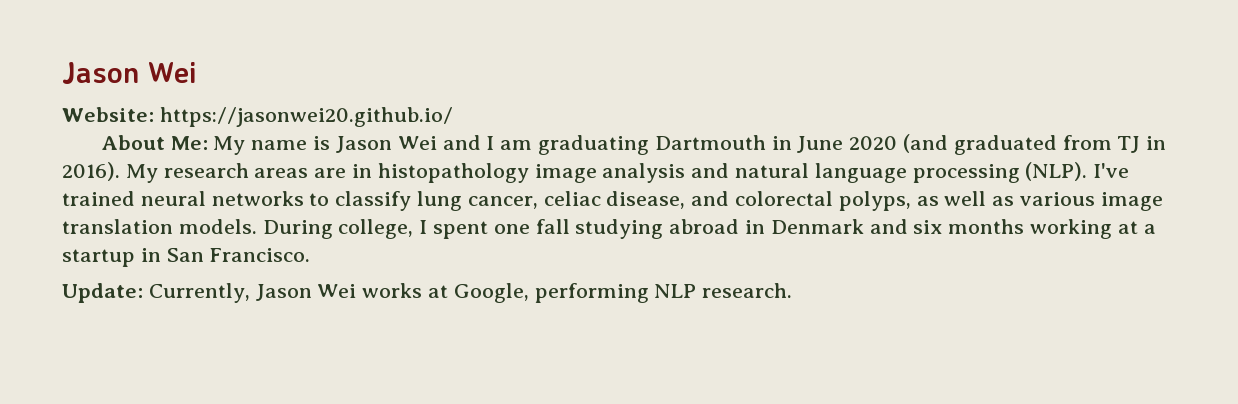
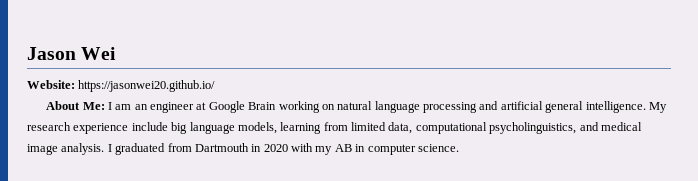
- About Me: My name is Jason Wei and I am graduating Dartmouth in June 2020 (and graduated from TJ in 2016). My research areas are in histopathology image analysis and natural language processing (NLP). I've trained neural networks to classify lung cancer, celiac disease, and colorectal polyps, as well as various image translation models. During college, I spent one fall studying abroad in Denmark and six months working at a startup in San Francisco.
- Update: Currently, Jason Wei works at Google, performing NLP research.
+ About Me: I am an engineer at Google Brain working on natural language processing and artificial general intelligence. My research experience include big language models, learning from limited data, computational psycholinguistics, and medical image analysis. I graduated from Dartmouth in 2020 with my AB in computer science.

